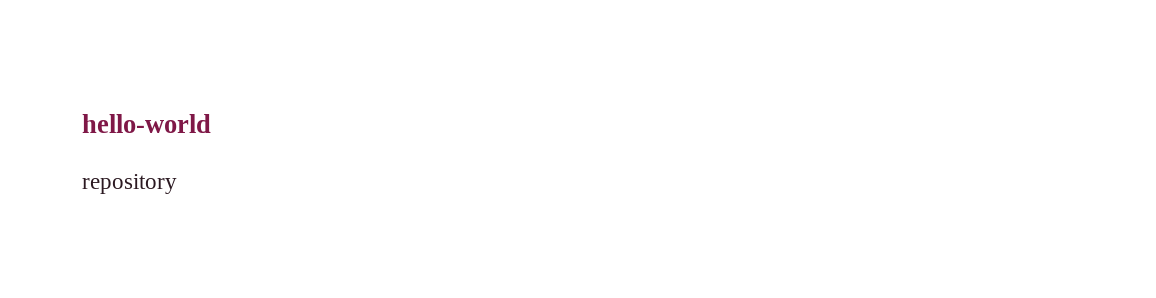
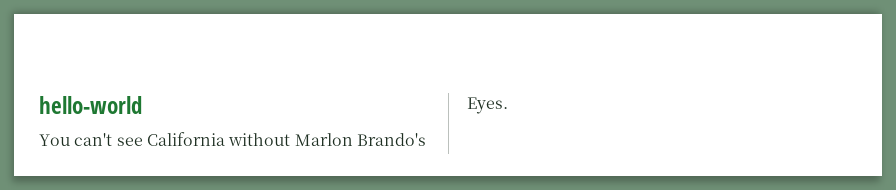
- repository
+ You can't see California without Marlon Brando's Eyes.

